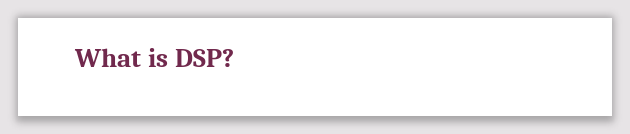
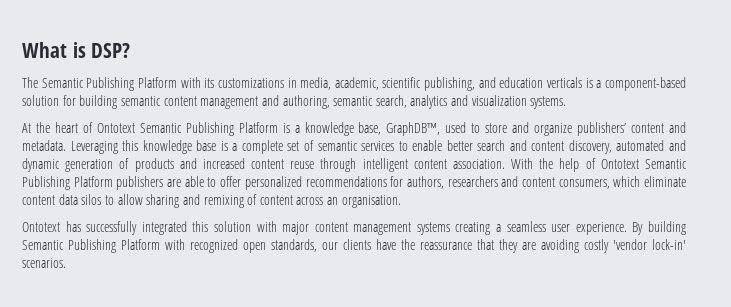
+ The Semantic Publishing Platform with its customizations in media, academic, scientific publishing, and education verticals is a component-based solution for building semantic content management and authoring, semantic search, analytics and visualization systems.
+ At the heart of Ontotext Semantic Publishing Platform is a knowledge base, GraphDB™, used to store and organize publishers’ content and metadata. Leveraging this knowledge base is a complete set of semantic services to enable better search and content discovery, automated and dynamic generation of products and increased content reuse through intelligent content association. With the help of Ontotext Semantic Publishing Platform publishers are able to offer personalized recommendations for authors, researchers and content consumers, which eliminate content data silos to allow sharing and remixing of content across an organisation.
+ Ontotext has successfully integrated this solution with major content management systems creating a seamless user experience. By building Semantic Publishing Platform with recognized open standards, our clients have the reassurance that they are avoiding costly 'vendor lock-in' scenarios.

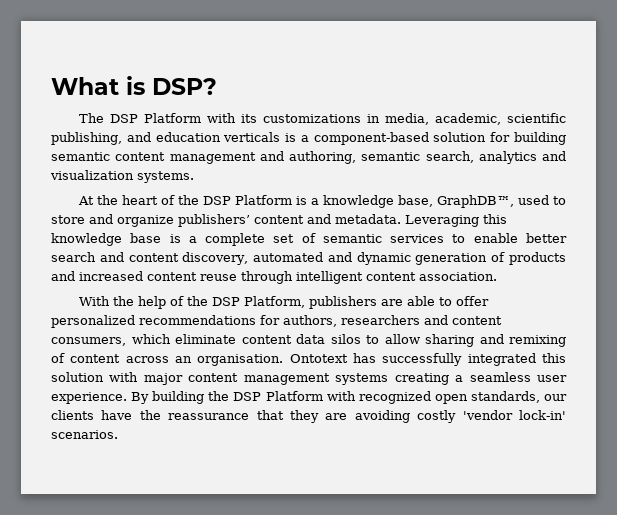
- The Semantic Publishing Platform with its customizations in media, academic, scientific publishing, and education verticals is a component-based solution for building semantic content management and authoring, semantic search, analytics and visualization systems.
+ The DSP Platform with its customizations in media, academic, scientific publishing, and education verticals is a component-based solution for building semantic content management and authoring, semantic search, analytics and visualization systems.
- At the heart of Ontotext Semantic Publishing Platform is a knowledge base, GraphDB™, used to store and organize publishers’ content and metadata.
+ At the heart of the DSP Platform is a knowledge base, GraphDB™, used to store and organize publishers’ content and metadata.
- Leveraging this knowledge base is a complete set of semantic services to enable better search and content discovery, automated and dynamic generation of products and increased content reuse through intelligent content association. With the help of Ontotext Semantic Publishing Platform publishers are able to offer personalized recommendations for authors, researchers and content consumers, which eliminate content data silos to allow sharing and remixing of content across an organisation.
- Ontotext has successfully integrated this solution with major content management systems creating a seamless user experience.
+ Leveraging this knowledge base is a complete set of semantic services to enable better search and content discovery, automated and dynamic generation of products and increased content reuse through intelligent content association.
+ With the help of the DSP Platform, publishers are able to offer personalized recommendations for authors, researchers and content consumers, which eliminate content data silos to allow sharing and remixing of content across an organisation. Ontotext has successfully integrated this solution with major content management systems creating a seamless user experience.
- By building Semantic Publishing Platform with recognized open standards, our clients have the reassurance that they are avoiding costly 'vendor lock-in' scenarios.
+ By building the DSP Platform with recognized open standards, our clients have the reassurance that they are avoiding costly 'vendor lock-in' scenarios.

